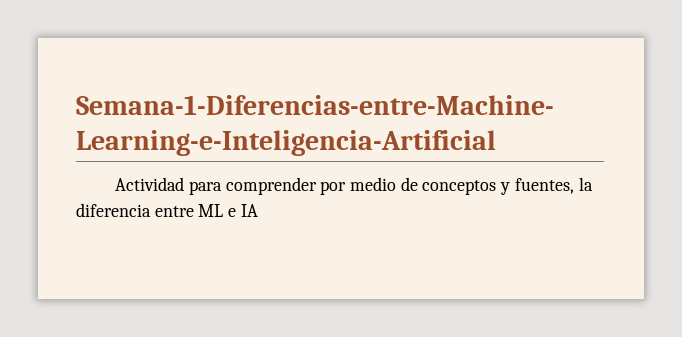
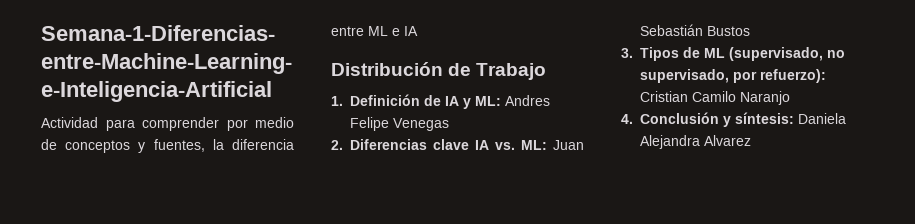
+ Distribución de Trabajo
+ 1. Definición de IA y ML: Andres Felipe Venegas
+ 2. Diferencias clave IA vs. ML: Juan Sebastián Bustos
+ 3. Tipos de ML (supervisado, no supervisado, por refuerzo): Cristian Camilo Naranjo
+ 4. Conclusión y síntesis: Daniela Alejandra Alvarez

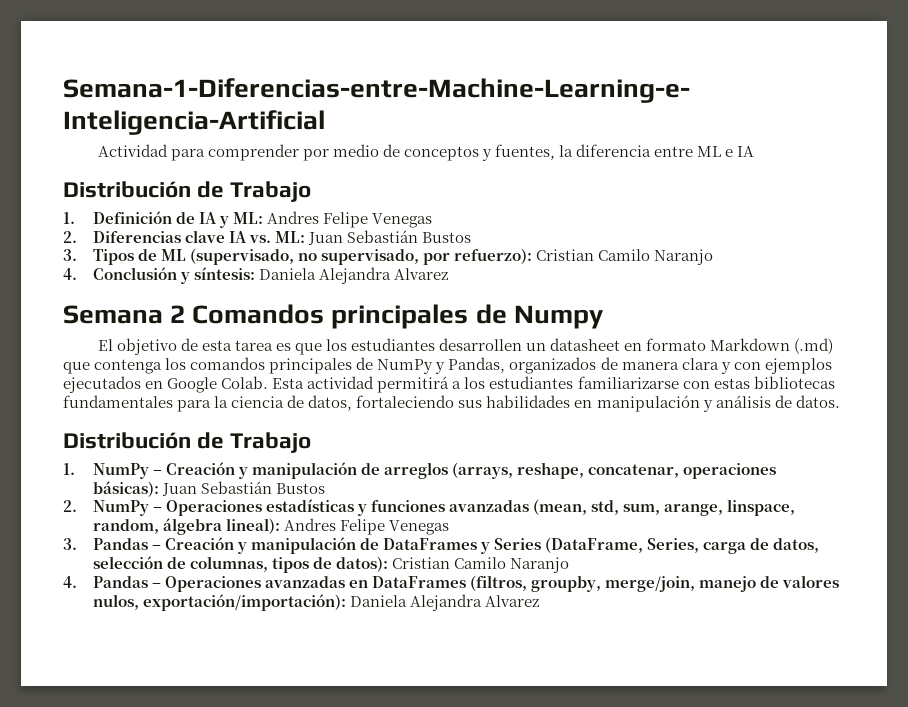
+ Semana 2 Comandos principales de Numpy
+ El objetivo de esta tarea es que los estudiantes desarrollen un datasheet en formato Markdown (.md) que contenga los comandos principales de NumPy y Pandas, organizados de manera clara y con ejemplos ejecutados en Google Colab. Esta actividad permitirá a los estudiantes familiarizarse con estas bibliotecas fundamentales para la ciencia de datos, fortaleciendo sus habilidades en manipulación y análisis de datos.
+ Distribución de Trabajo
+ 1. NumPy – Creación y manipulación de arreglos (arrays, reshape, concatenar, operaciones básicas): Juan Sebastián Bustos
+ 2. NumPy – Operaciones estadísticas y funciones avanzadas (mean, std, sum, arange, linspace, random, álgebra lineal): Andres Felipe Venegas
+ 3. Pandas – Creación y manipulación de DataFrames y Series (DataFrame, Series, carga de datos, selección de columnas, tipos de datos): Cristian Camilo Naranjo
+ 4. Pandas – Operaciones avanzadas en DataFrames (filtros, groupby, merge/join, manejo de valores nulos, exportación/importación): Daniela Alejandra Alvarez

